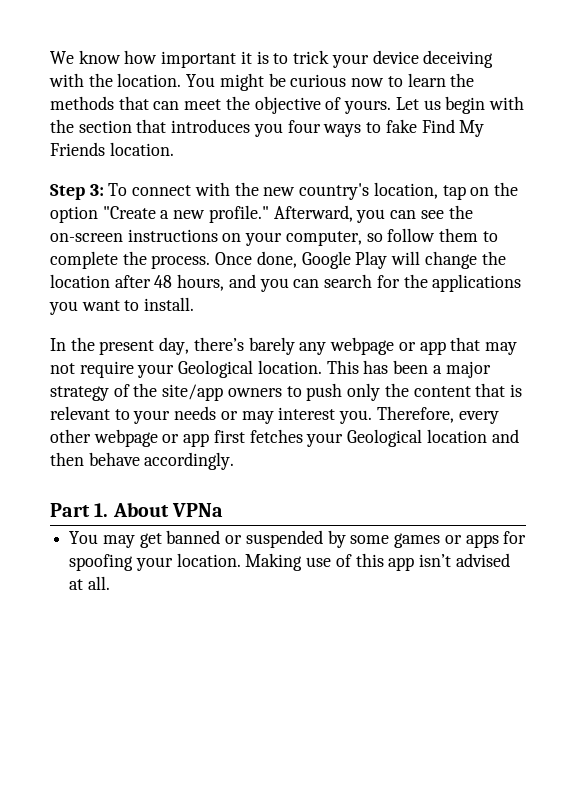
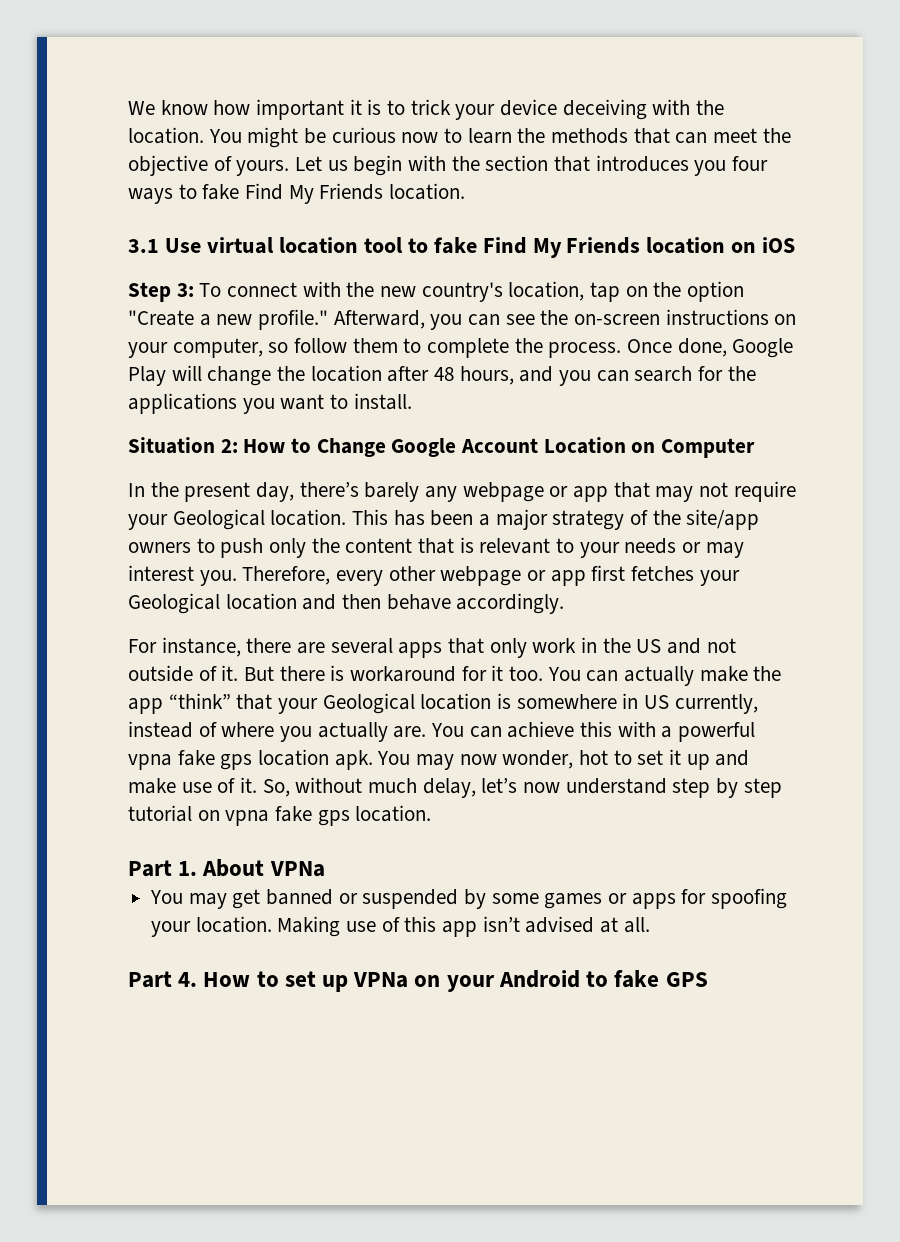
+ 3.1 Use virtual location tool to fake Find My Friends location on iOS
+ Situation 2: How to Change Google Account Location on Computer
+ For instance, there are several apps that only work in the US and not outside of it. But there is workaround for it too. You can actually make the app “think” that your Geological location is somewhere in US currently, instead of where you actually are. You can achieve this with a powerful vpna fake gps location apk. You may now wonder, hot to set it up and make use of it. So, without much delay, let’s now understand step by step tutorial on vpna fake gps location.
+ Part 4. How to set up VPNa on your Android to fake GPS

